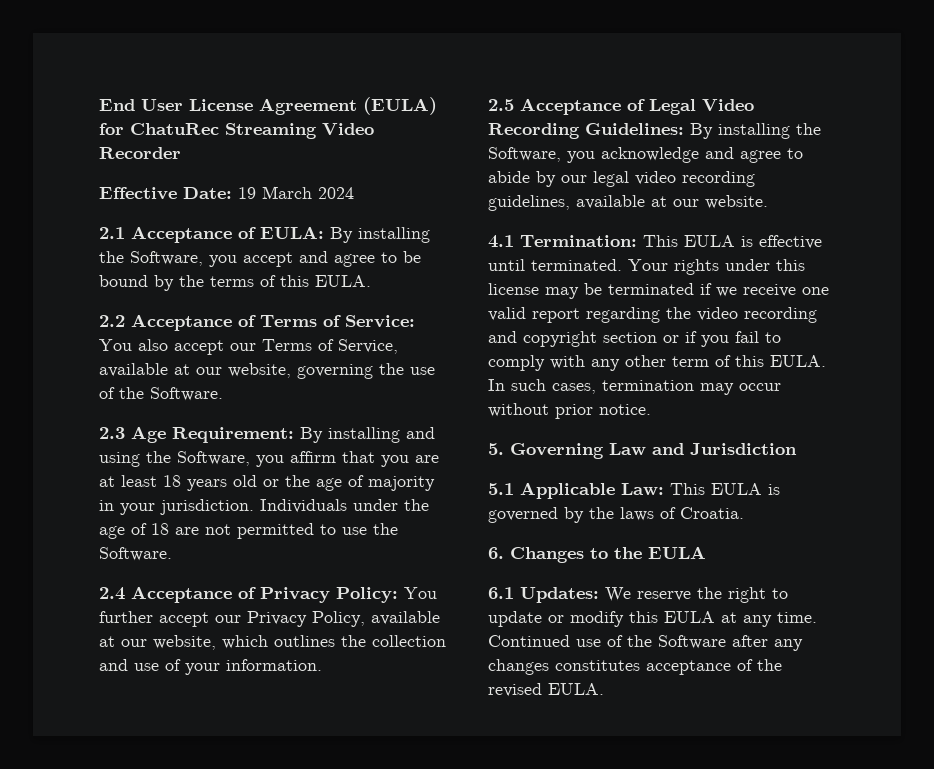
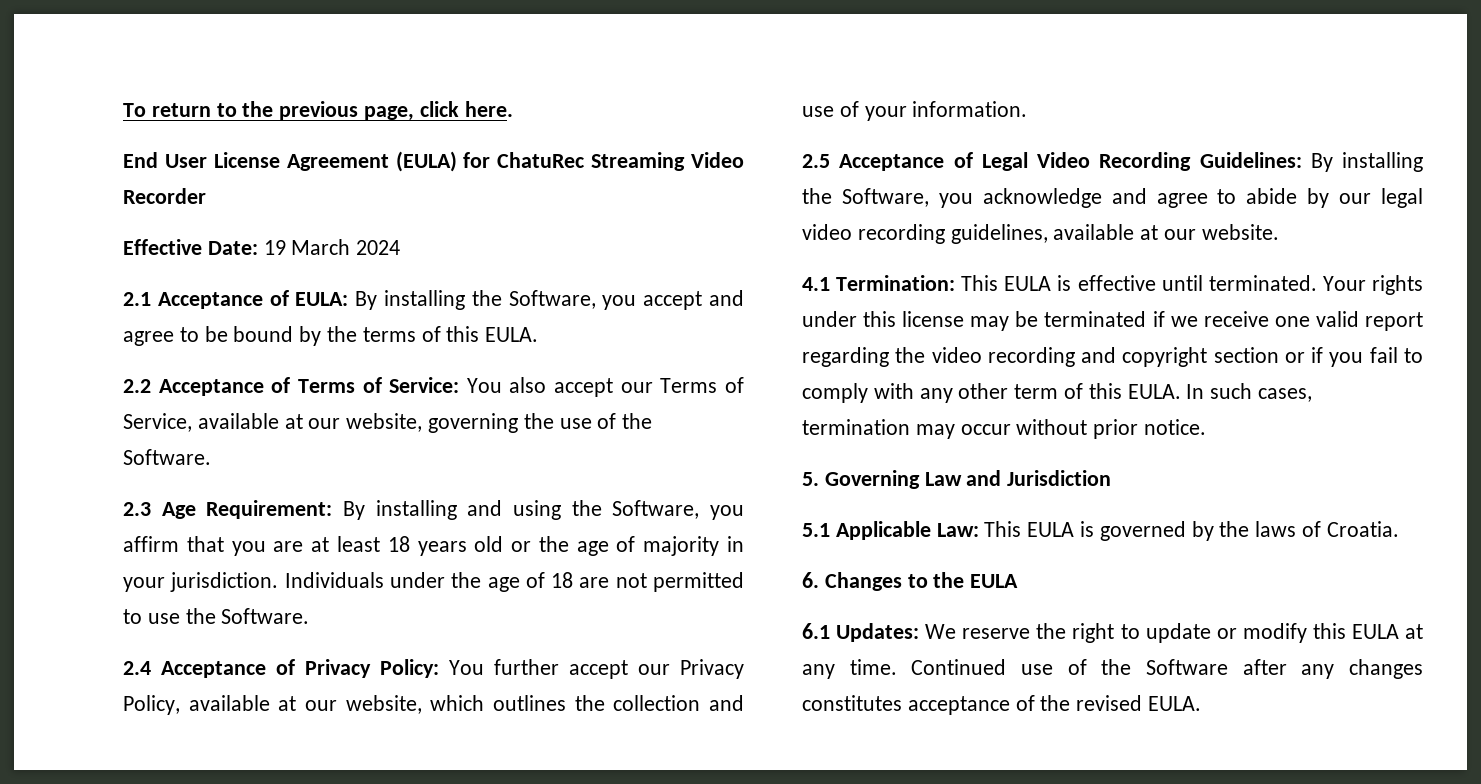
+ To return to the previous page, click here.

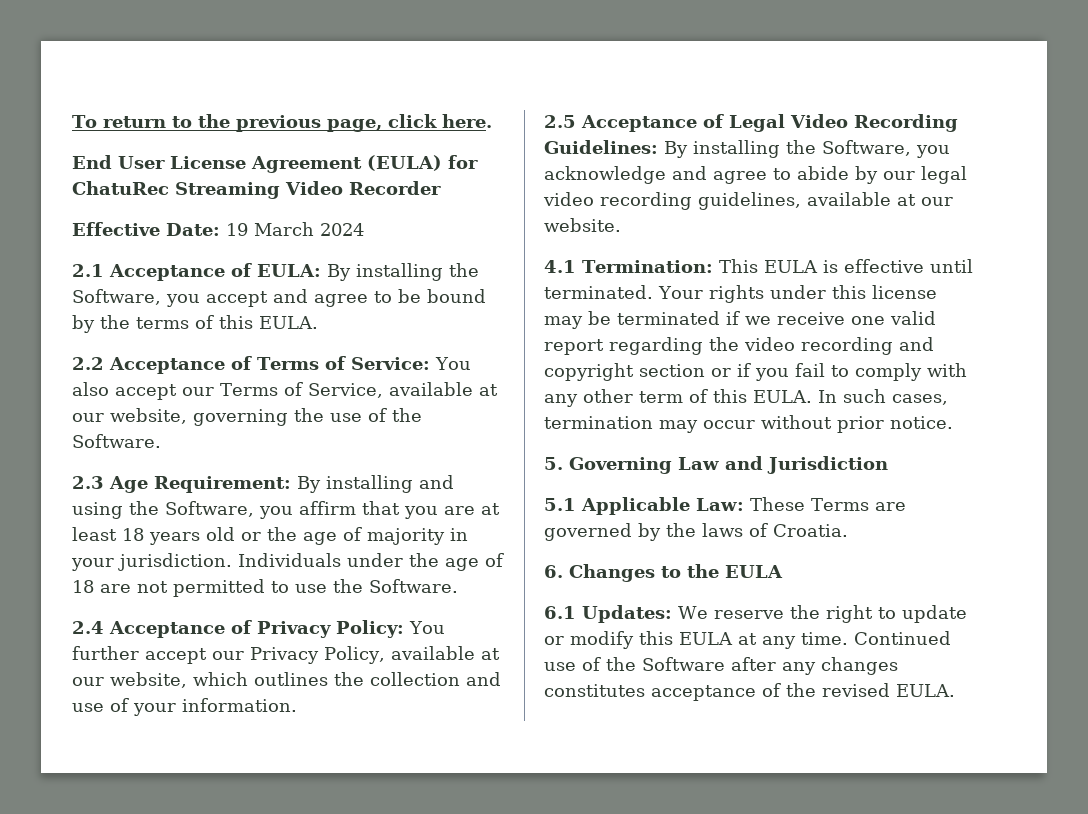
- 5.1 Applicable Law: This EULA is governed by the laws of Croatia.
+ 5.1 Applicable Law: These Terms are governed by the laws of Croatia.

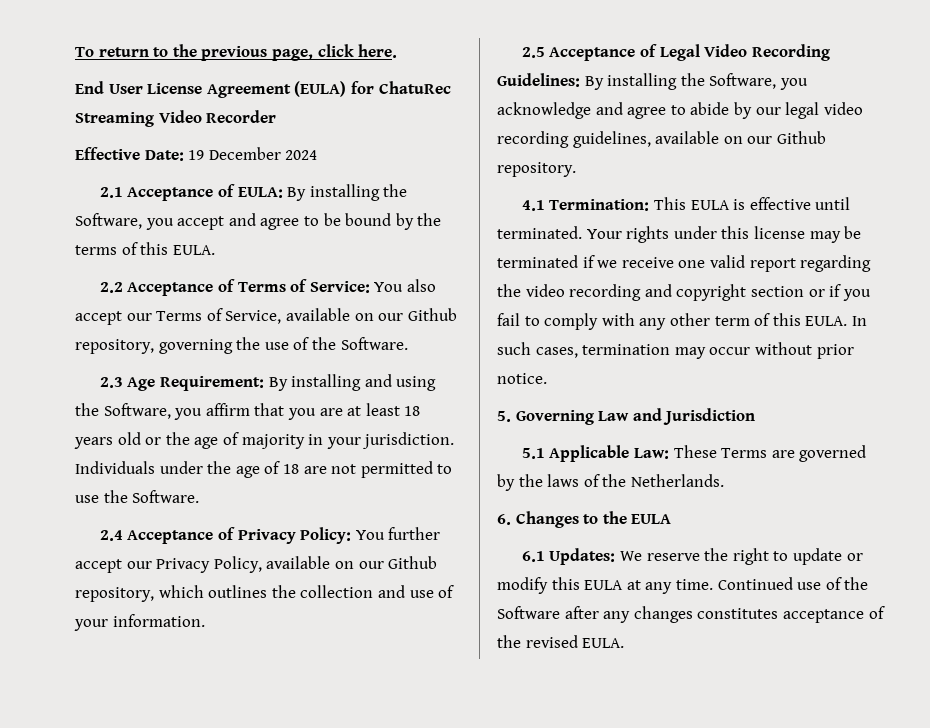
- Effective Date: 19 March 2024
+ Effective Date: 19 December 2024
- 2.2 Acceptance of Terms of Service: You also accept our Terms of Service, available at our website, governing the use of the Software.
+ 2.2 Acceptance of Terms of Service: You also accept our Terms of Service, available on our Github repository, governing the use of the Software.
- 2.4 Acceptance of Privacy Policy: You further accept our Privacy Policy, available at our website, which outlines the collection and use of your information.
+ 2.4 Acceptance of Privacy Policy: You further accept our Privacy Policy, available on our Github repository, which outlines the collection and use of your information.
- 2.5 Acceptance of Legal Video Recording Guidelines: By installing the Software, you acknowledge and agree to abide by our legal video recording guidelines, available at our website.
+ 2.5 Acceptance of Legal Video Recording Guidelines: By installing the Software, you acknowledge and agree to abide by our legal video recording guidelines, available on our Github repository.
- 5.1 Applicable Law: These Terms are governed by the laws of Croatia.
+ 5.1 Applicable Law: These Terms are governed by the laws of the Netherlands.

